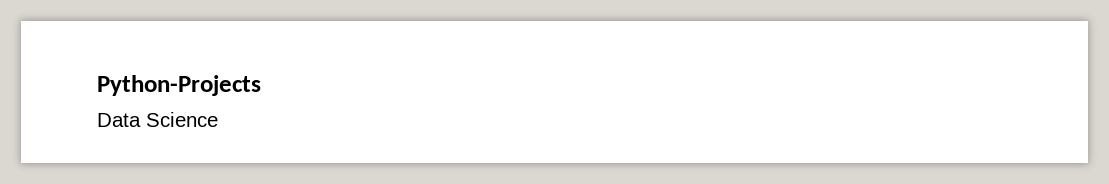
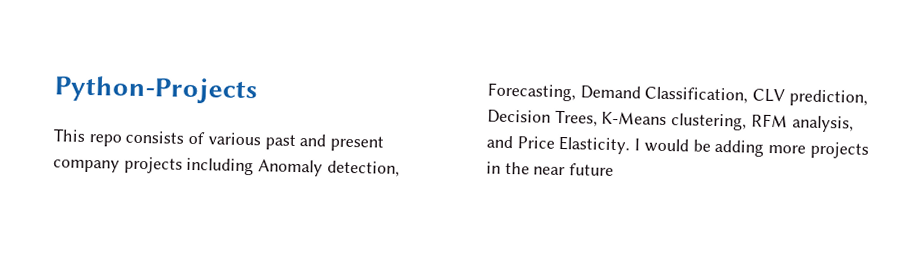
- Data Science
+ This repo consists of various past and present company projects including Anomaly detection, Forecasting, Demand Classification, CLV prediction, Decision Trees, K-Means clustering, RFM analysis, and Price Elasticity. I would be adding more projects in the near future

